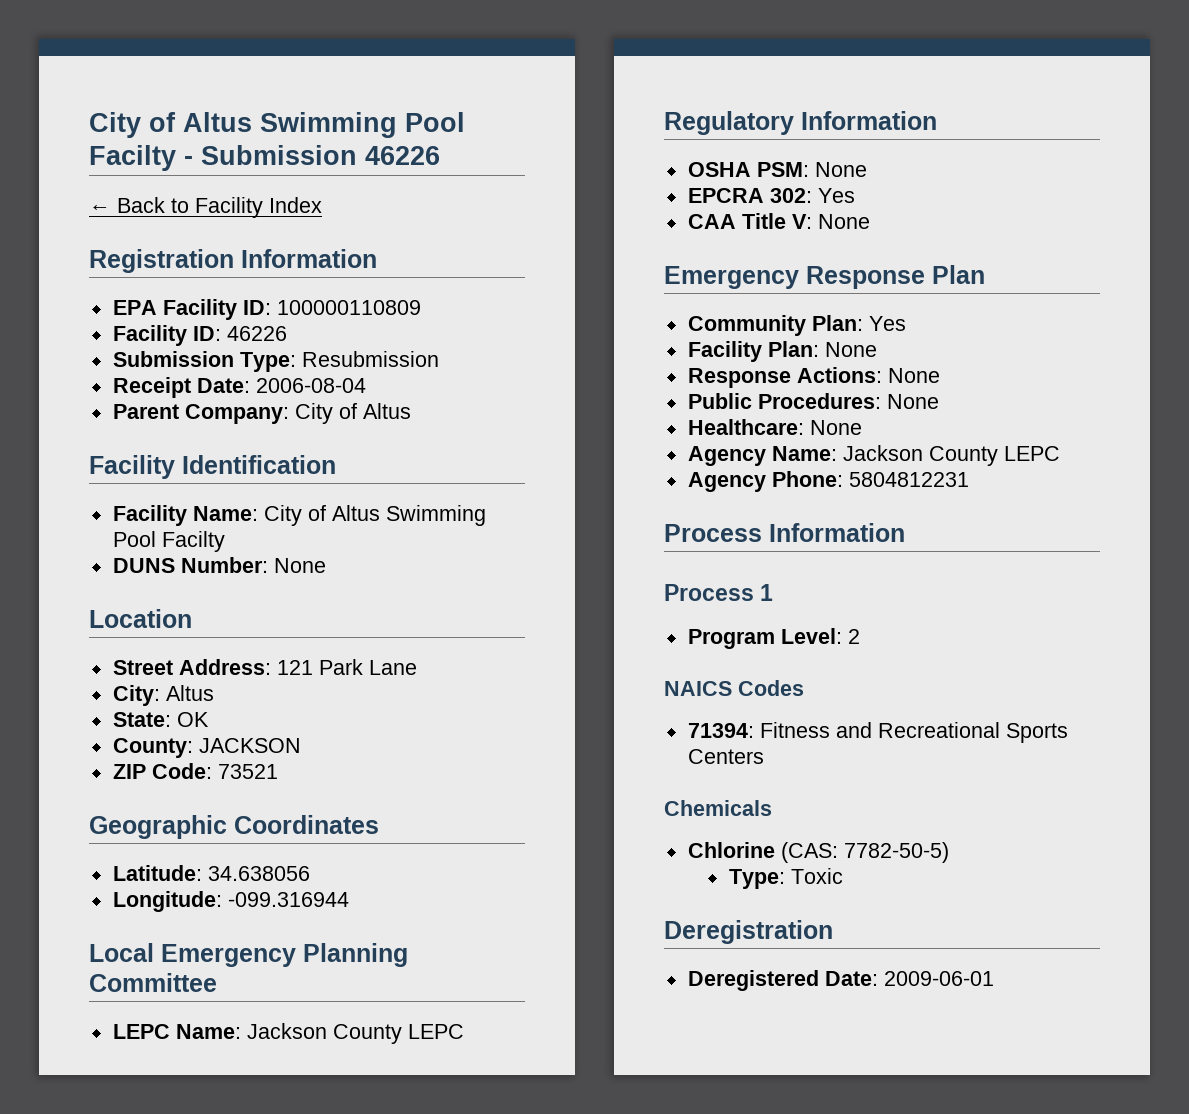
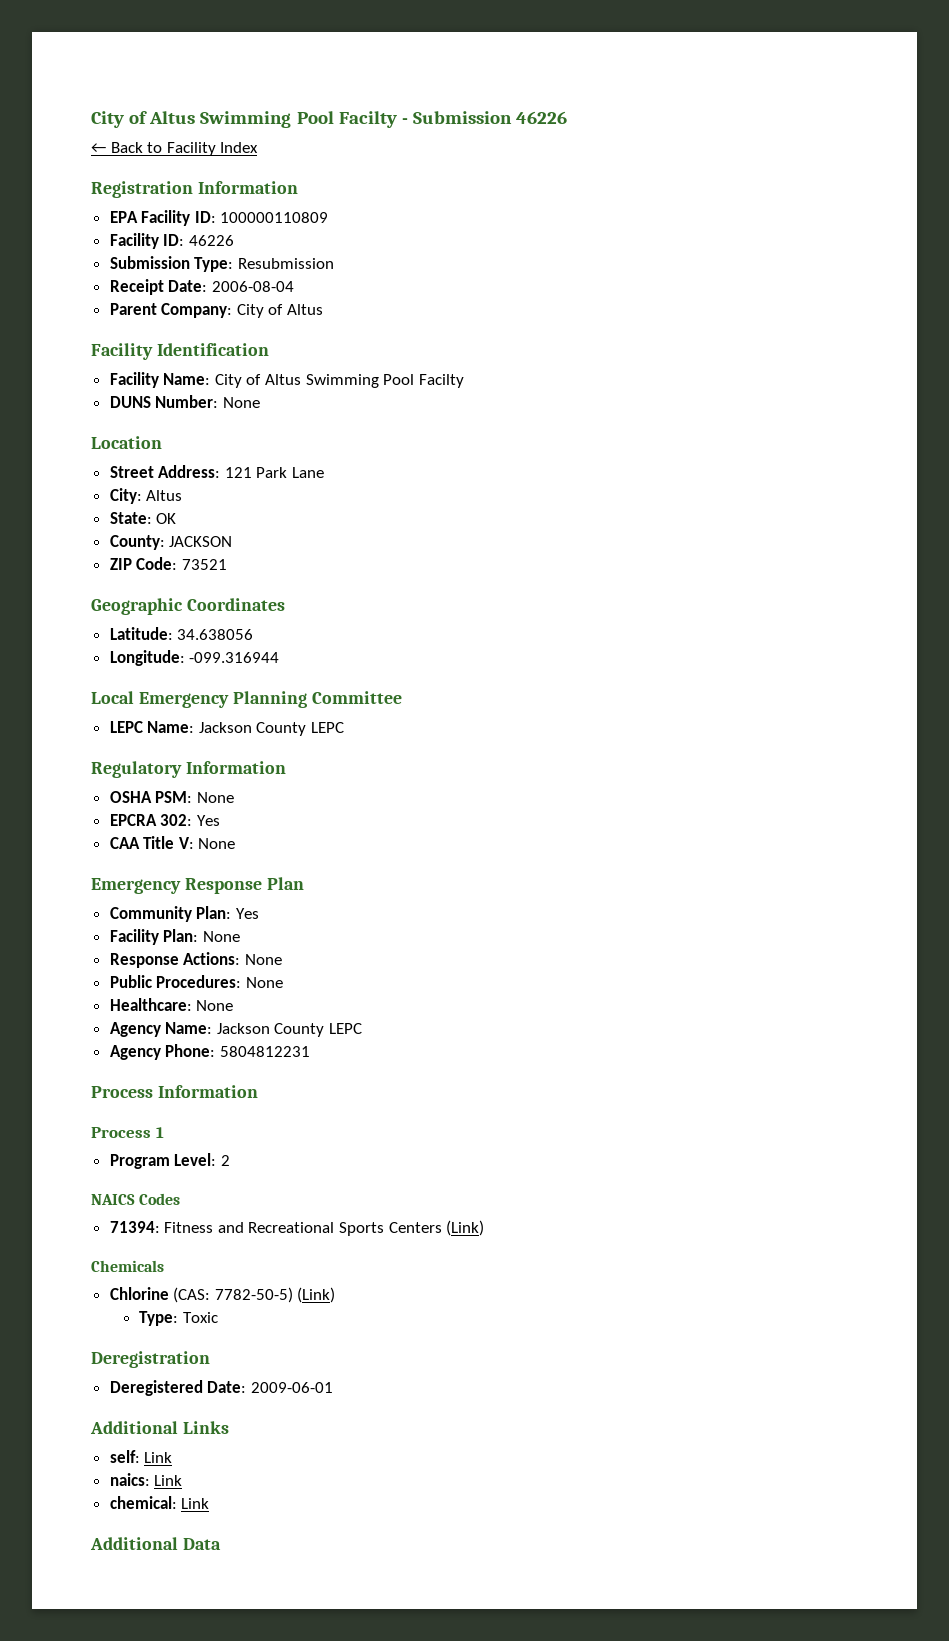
- 71394: Fitness and Recreational Sports Centers
+ 71394: Fitness and Recreational Sports Centers (Link)
- Chlorine (CAS: 7782-50-5)
+ Chlorine (CAS: 7782-50-5) (Link)
+ Additional Links
+ self: Link
+ naics: Link
+ chemical: Link
+ Additional Data

